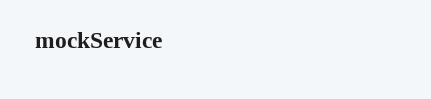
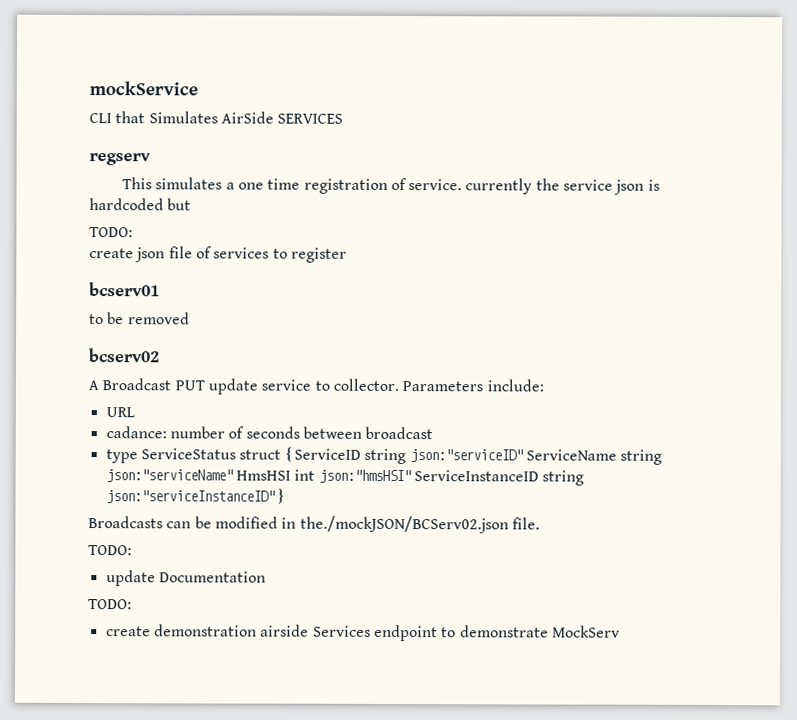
+ CLI that Simulates AirSide SERVICES
+ regserv
+ This simulates a one time registration of service. currently the service json is hardcoded but
+ TODO:
+ create json file of services to register
+ bcserv01
+ to be removed
+ bcserv02
+ A Broadcast PUT update service to collector. Parameters include:
+ URL
+ cadance: number of seconds between broadcast
+ type ServiceStatus struct { ServiceID string json:"serviceID" ServiceName string json:"serviceName" HmsHSI int json:"hmsHSI" ServiceInstanceID string json:"serviceInstanceID" }
+ Broadcasts can be modified in the./mockJSON/BCServ02.json file.
+ TODO:
+ update Documentation
+ TODO:
+ create demonstration airside Services endpoint to demonstrate MockServ

